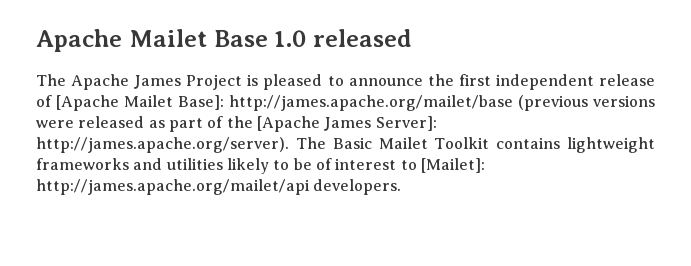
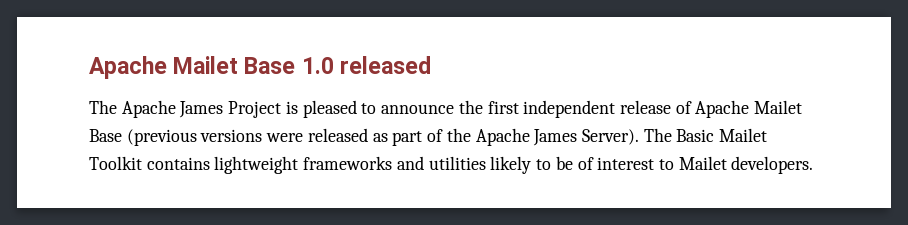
- The Apache James Project is pleased to announce the first independent release of [Apache Mailet Base]: http://james.apache.org/mailet/base (previous versions were released as part of the [Apache James Server]: http://james.apache.org/server). The Basic Mailet Toolkit contains lightweight frameworks and utilities likely to be of interest to [Mailet]: http://james.apache.org/mailet/api developers.
+ The Apache James Project is pleased to announce the first independent release of Apache Mailet Base (previous versions were released as part of the Apache James Server). The Basic Mailet Toolkit contains lightweight frameworks and utilities likely to be of interest to Mailet developers.

